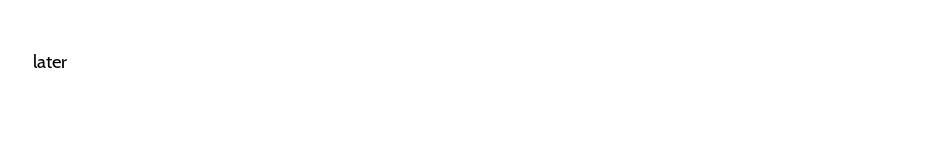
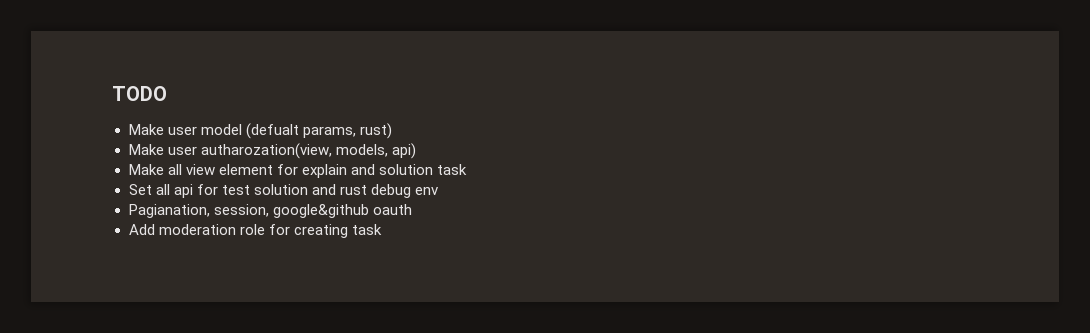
- later
+ TODO
+ Make user model (defualt params, rust)
+ Make user autharozation(view, models, api)
+ Make all view element for explain and solution task
+ Set all api for test solution and rust debug env
+ Pagianation, session, google&github oauth
+ Add moderation role for creating task

